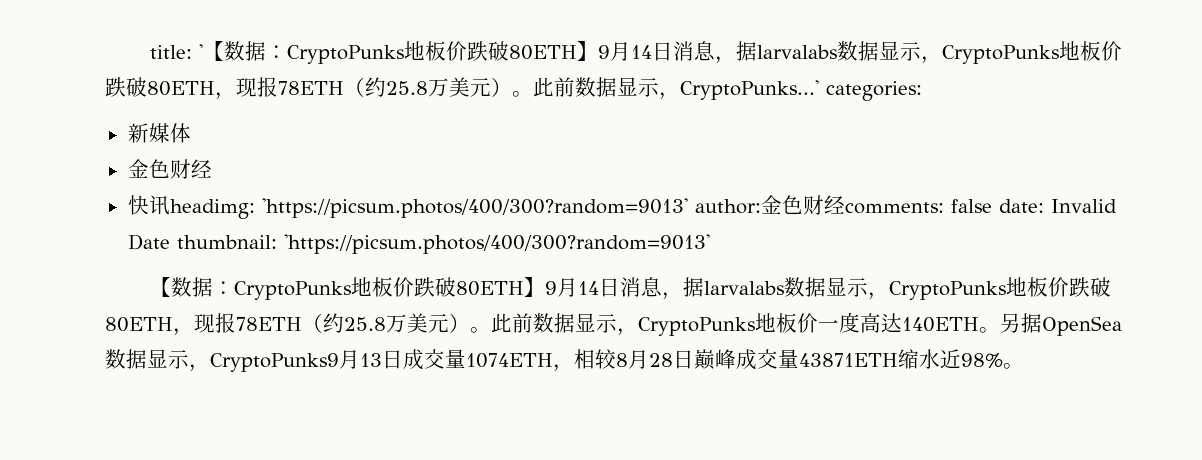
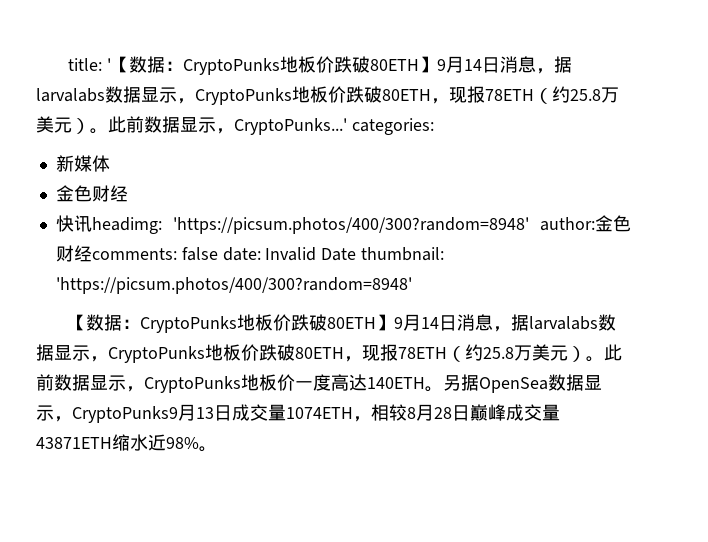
- 快讯headimg: 'https://picsum.photos/400/300?random=9013' author:金色财经comments: false date: Invalid Date thumbnail: 'https://picsum.photos/400/300?random=9013'
+ 快讯headimg: 'https://picsum.photos/400/300?random=8948' author:金色财经comments: false date: Invalid Date thumbnail: 'https://picsum.photos/400/300?random=8948'

